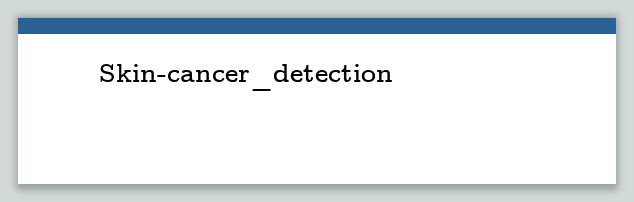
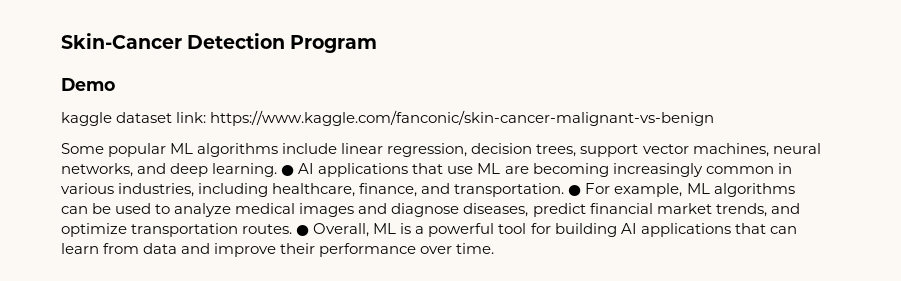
- Skin-cancer_detection
+ Skin-Cancer Detection Program
+ Demo
+ kaggle dataset link: https://www.kaggle.com/fanconic/skin-cancer-malignant-vs-benign
+ Some popular ML algorithms include linear regression, decision trees, support vector machines, neural networks, and deep learning. ● AI applications that use ML are becoming increasingly common in various industries, including healthcare, finance, and transportation. ● For example, ML algorithms can be used to analyze medical images and diagnose diseases, predict financial market trends, and optimize transportation routes. ● Overall, ML is a powerful tool for building AI applications that can learn from data and improve their performance over time.

